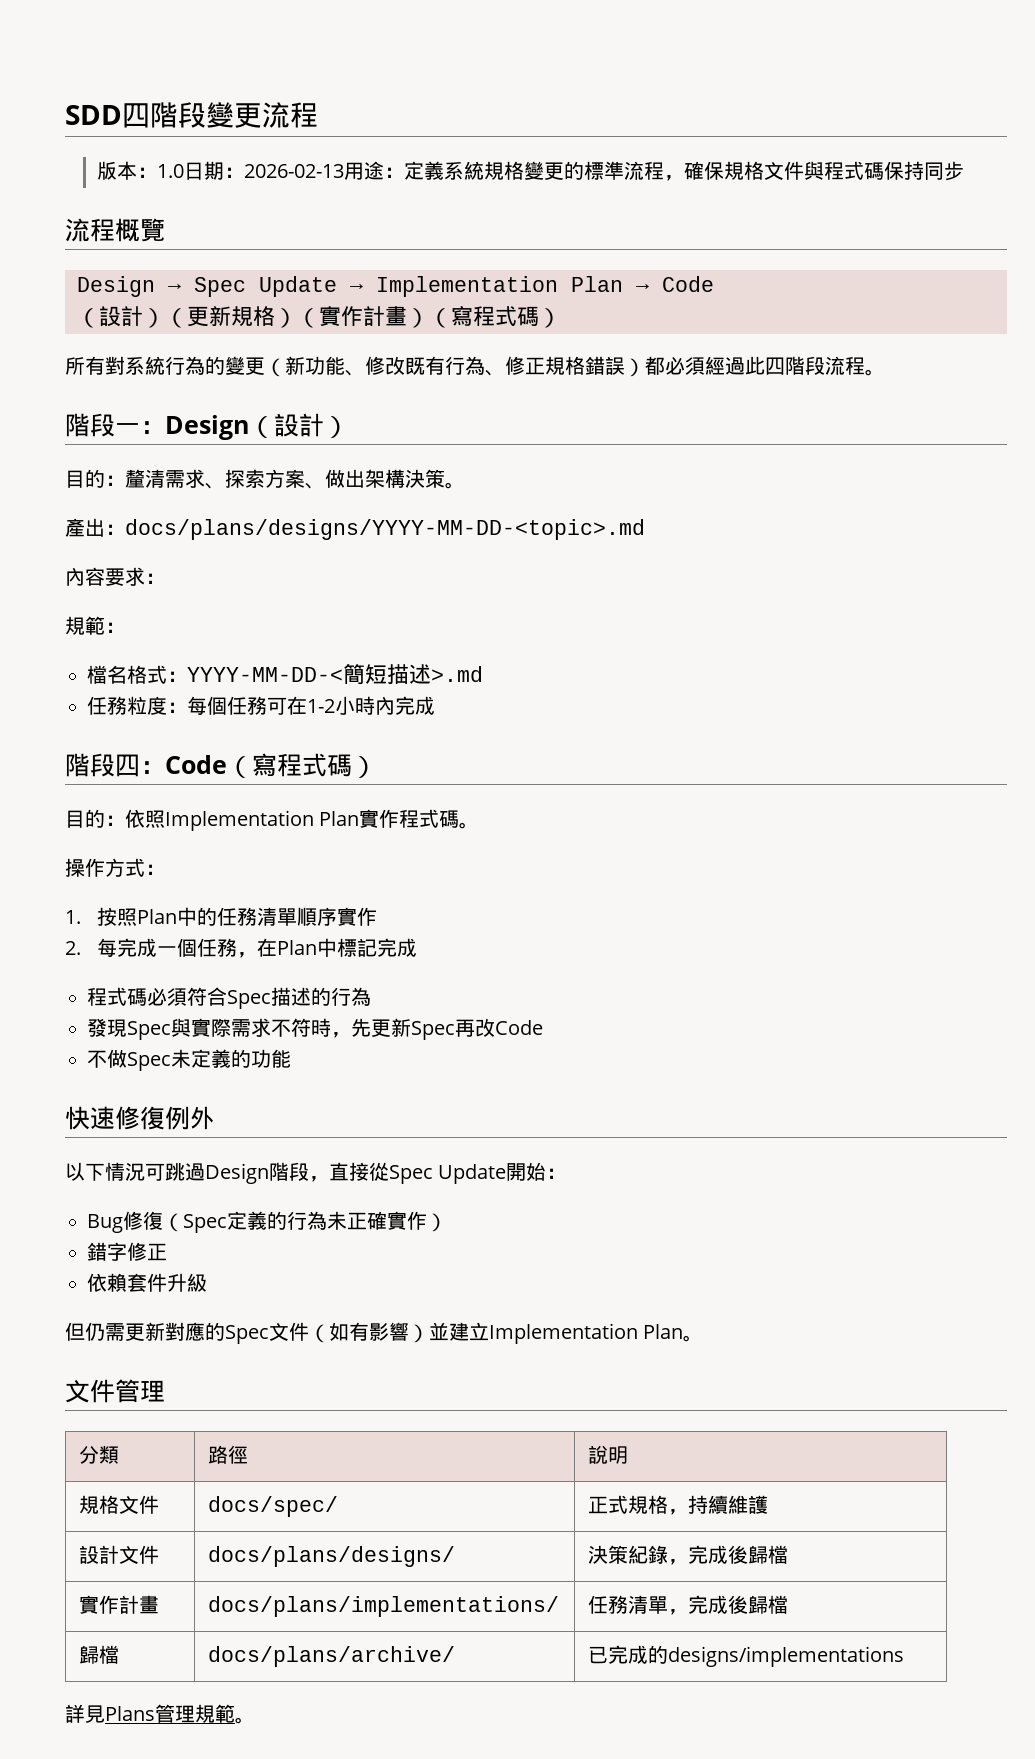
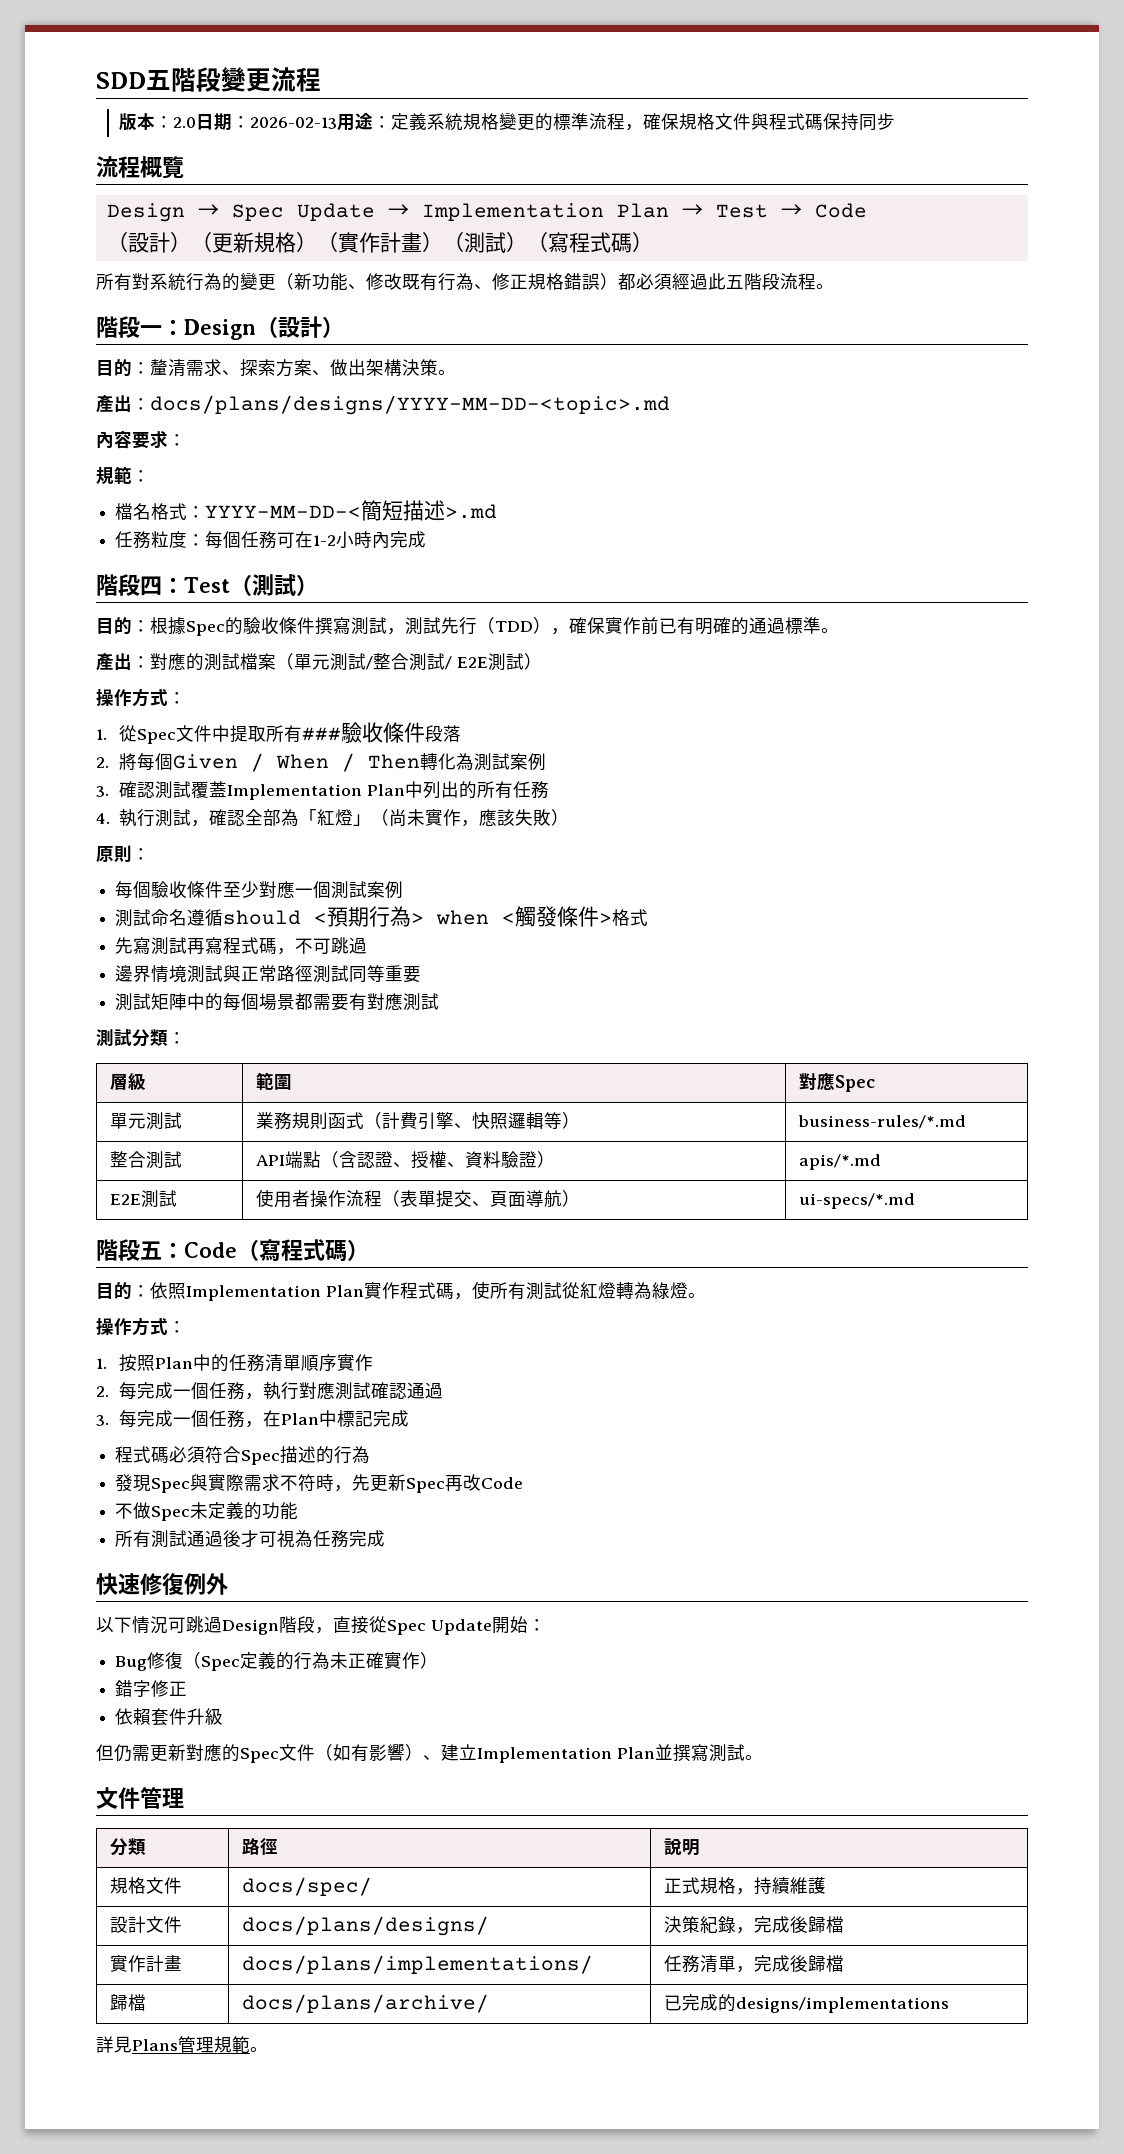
- SDD四階段變更流程
+ SDD五階段變更流程
- 版本：1.0日期：2026-02-13用途：定義系統規格變更的標準流程，確保規格文件與程式碼保持同步
+ 版本：2.0日期：2026-02-13用途：定義系統規格變更的標準流程，確保規格文件與程式碼保持同步
- Design → Spec Update → Implementation Plan → Code
+ Design → Spec Update → Implementation Plan → Test → Code
- （設計）（更新規格）（實作計畫）（寫程式碼）
+ （設計）（更新規格）（實作計畫）（測試）（寫程式碼）
- 所有對系統行為的變更（新功能、修改既有行為、修正規格錯誤）都必須經過此四階段流程。
+ 所有對系統行為的變更（新功能、修改既有行為、修正規格錯誤）都必須經過此五階段流程。
- 階段四：Code（寫程式碼）
+ 階段四：Test（測試）
+ 目的：根據Spec的驗收條件撰寫測試，測試先行（TDD），確保實作前已有明確的通過標準。
+ 產出：對應的測試檔案（單元測試/整合測試/ E2E測試）
+ 操作方式：
+ 1.從Spec文件中提取所有###驗收條件段落
+ 2.將每個Given / When / Then轉化為測試案例
+ 3.確認測試覆蓋Implementation Plan中列出的所有任務
+ 4.執行測試，確認全部為「紅燈」（尚未實作，應該失敗）
+ 原則：
+ 每個驗收條件至少對應一個測試案例
+ 測試命名遵循should <預期行為> when <觸發條件>格式
+ 先寫測試再寫程式碼，不可跳過
+ 邊界情境測試與正常路徑測試同等重要
+ 測試矩陣中的每個場景都需要有對應測試
+ 測試分類：
+ 層級 | 範圍 | 對應Spec
+ 單元測試 | 業務規則函式（計費引擎、快照邏輯等） | business-rules/*.md
+ 整合測試 | API端點（含認證、授權、資料驗證） | apis/*.md
+ E2E測試 | 使用者操作流程（表單提交、頁面導航） | ui-specs/*.md
+ 階段五：Code（寫程式碼）
- 目的：依照Implementation Plan實作程式碼。
+ 目的：依照Implementation Plan實作程式碼，使所有測試從紅燈轉為綠燈。
- 2.每完成一個任務，在Plan中標記完成
+ 2.每完成一個任務，執行對應測試確認通過
+ 3.每完成一個任務，在Plan中標記完成
+ 所有測試通過後才可視為任務完成
- 但仍需更新對應的Spec文件（如有影響）並建立Implementation Plan。
+ 但仍需更新對應的Spec文件（如有影響）、建立Implementation Plan並撰寫測試。

